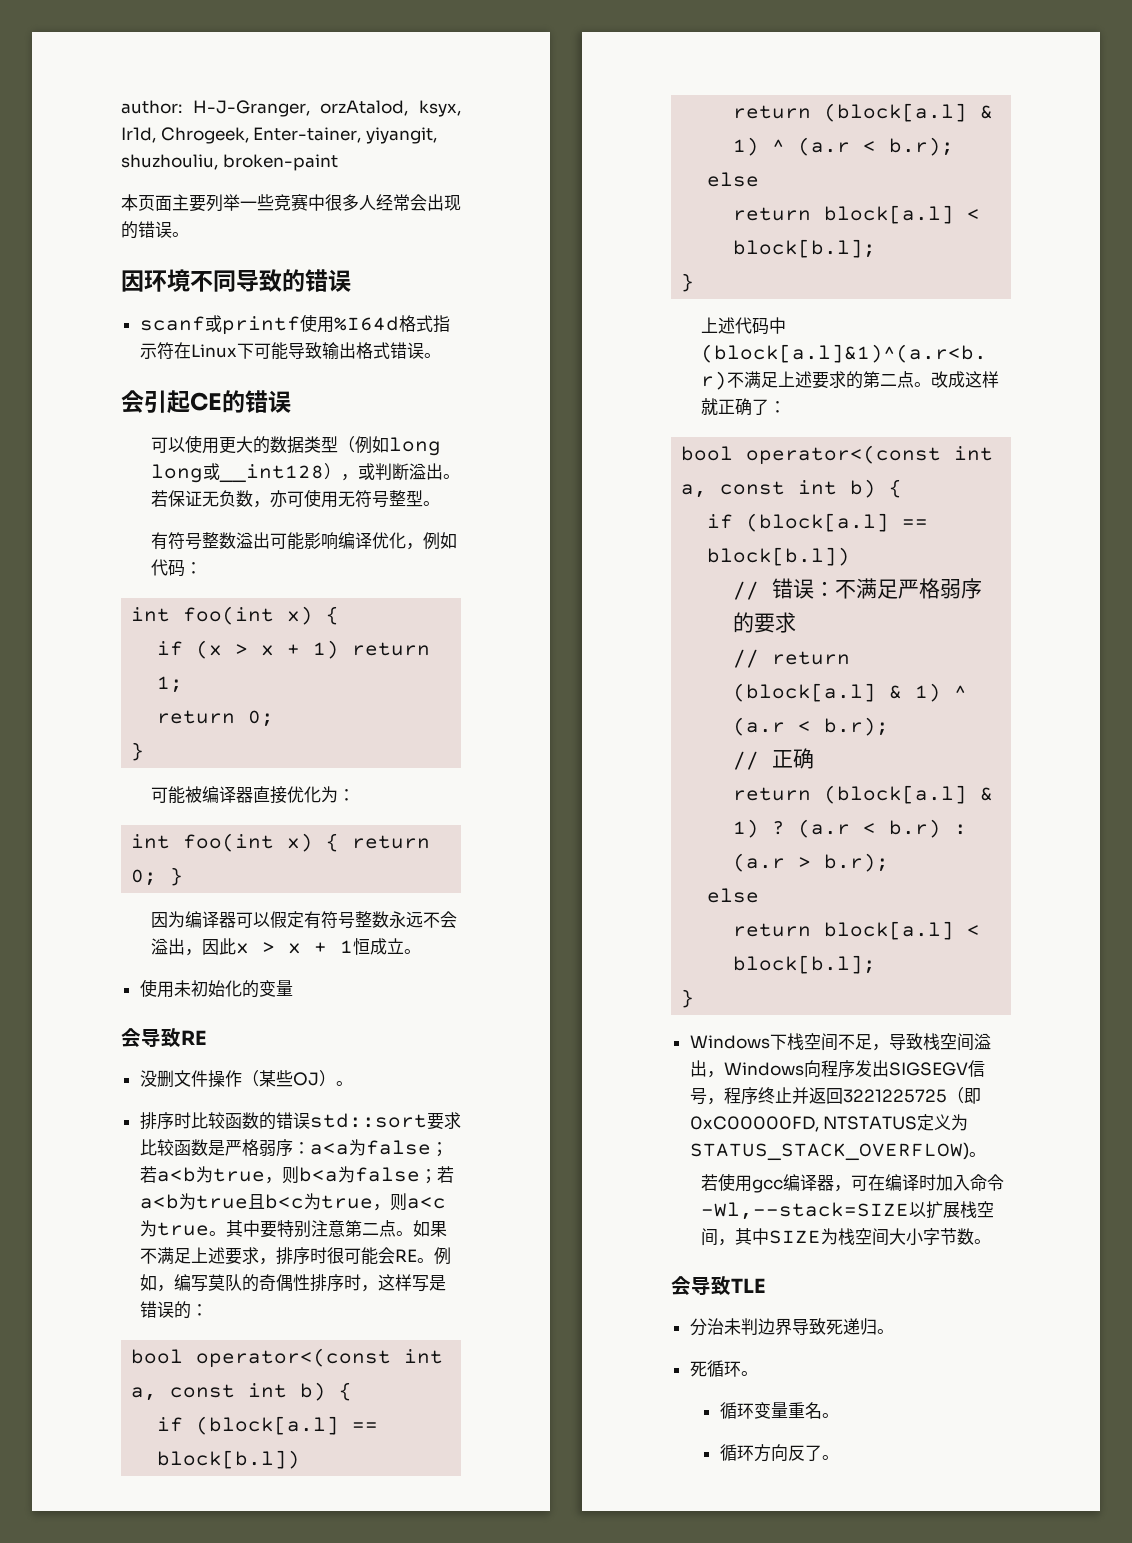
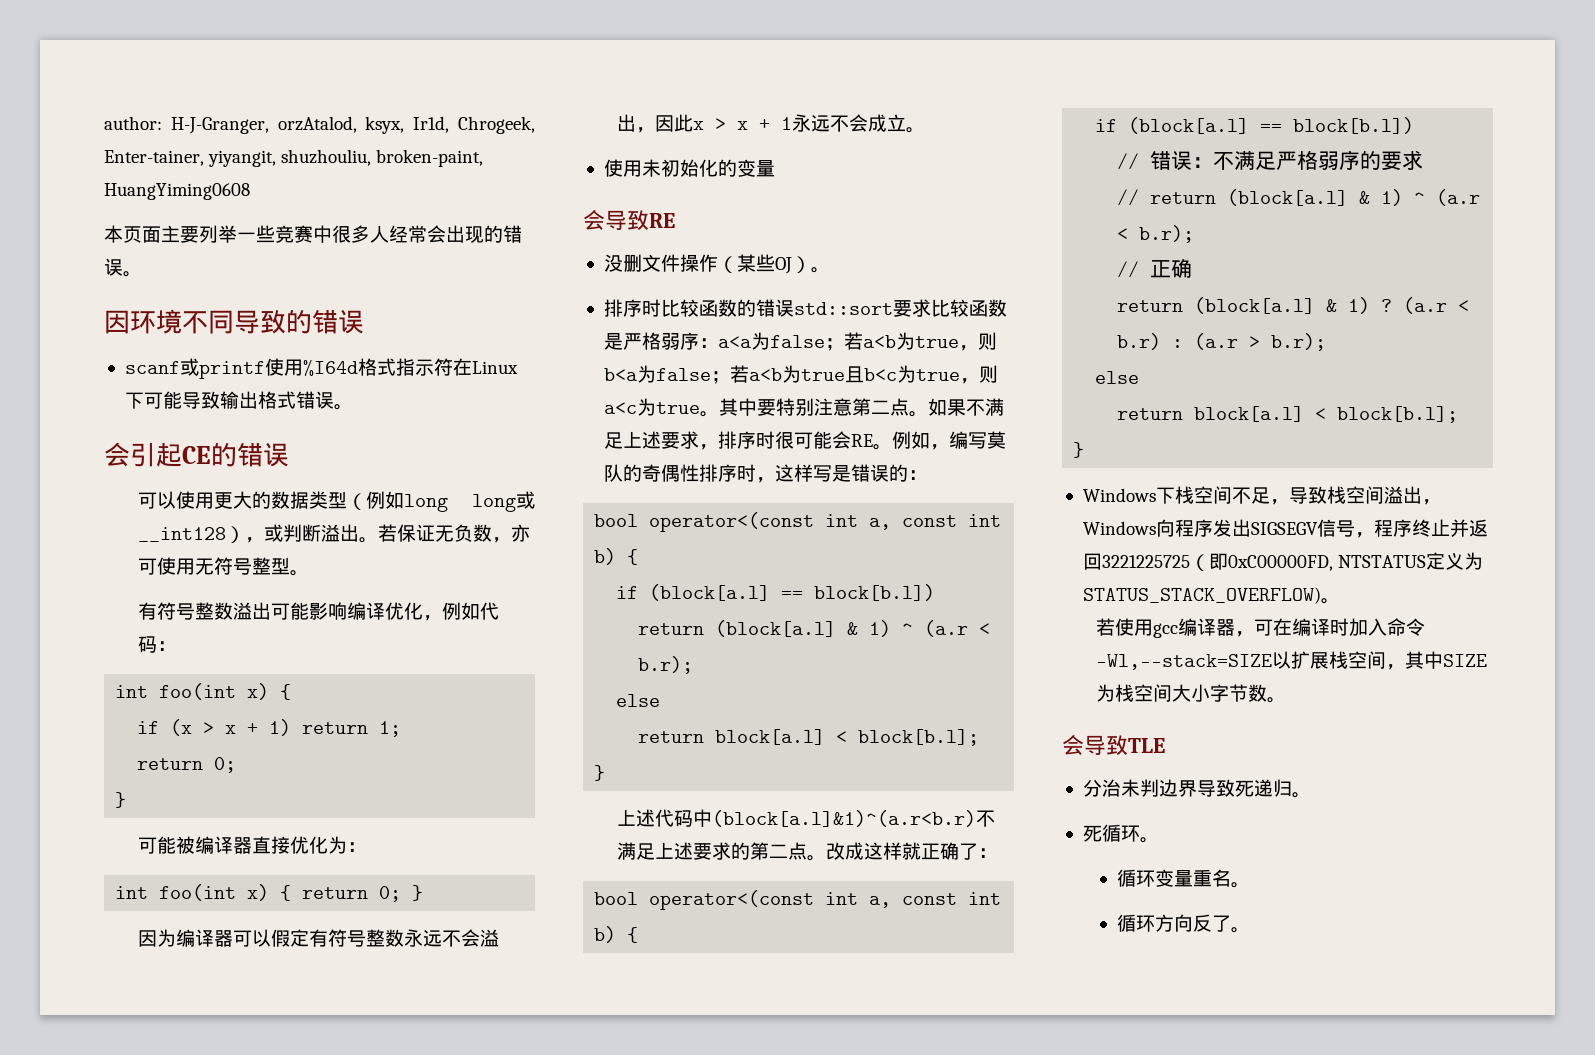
- author: H-J-Granger, orzAtalod, ksyx, Ir1d, Chrogeek, Enter-tainer, yiyangit, shuzhouliu, broken-paint
+ author: H-J-Granger, orzAtalod, ksyx, Ir1d, Chrogeek, Enter-tainer, yiyangit, shuzhouliu, broken-paint, HuangYiming0608
- 因为编译器可以假定有符号整数永远不会溢出，因此x > x + 1恒成立。
+ 因为编译器可以假定有符号整数永远不会溢出，因此x > x + 1永远不会成立。

